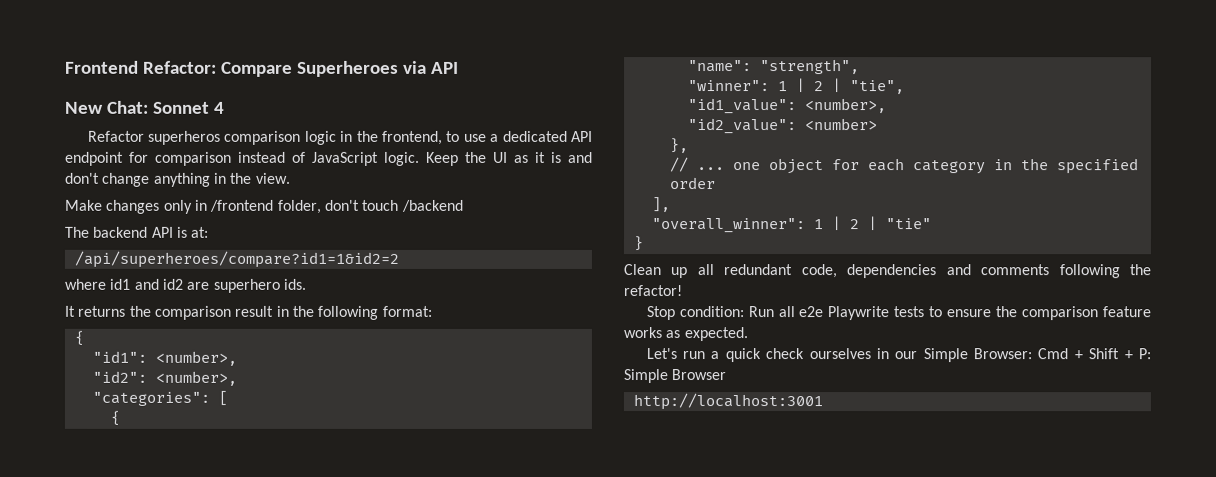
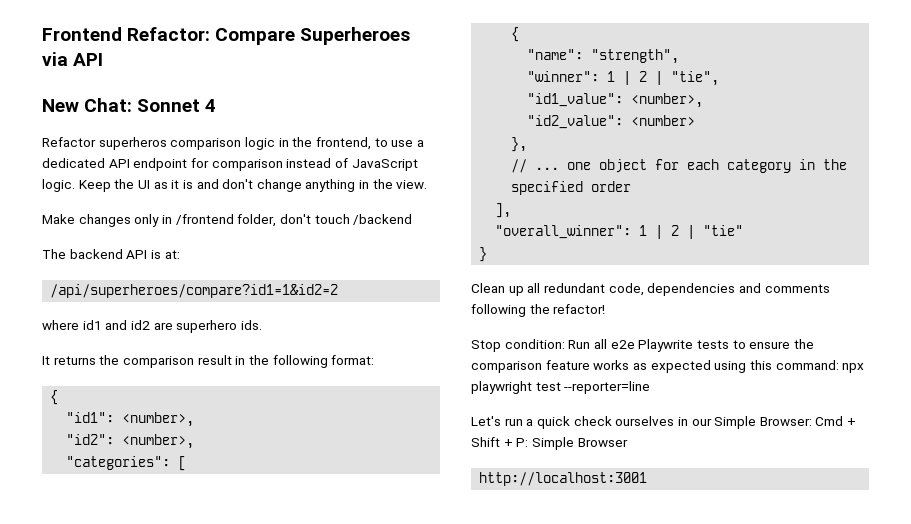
- Stop condition: Run all e2e Playwrite tests to ensure the comparison feature works as expected.
+ Stop condition: Run all e2e Playwrite tests to ensure the comparison feature works as expected using this command: npx playwright test --reporter=line

